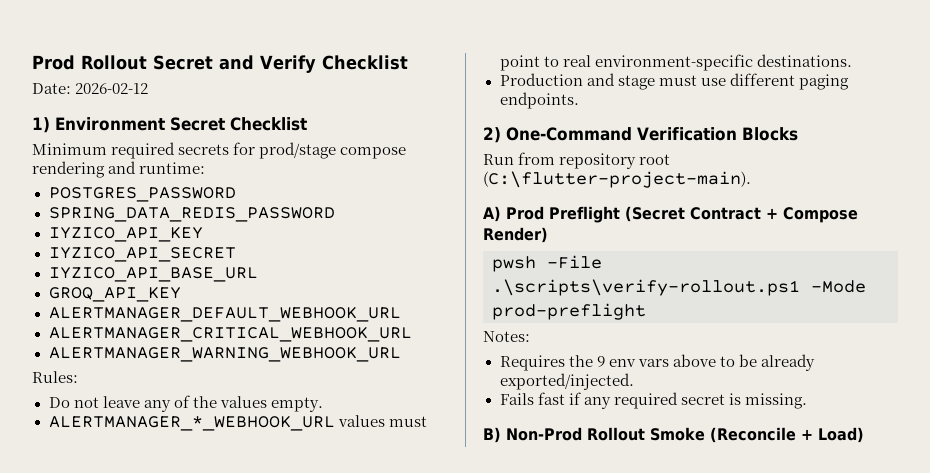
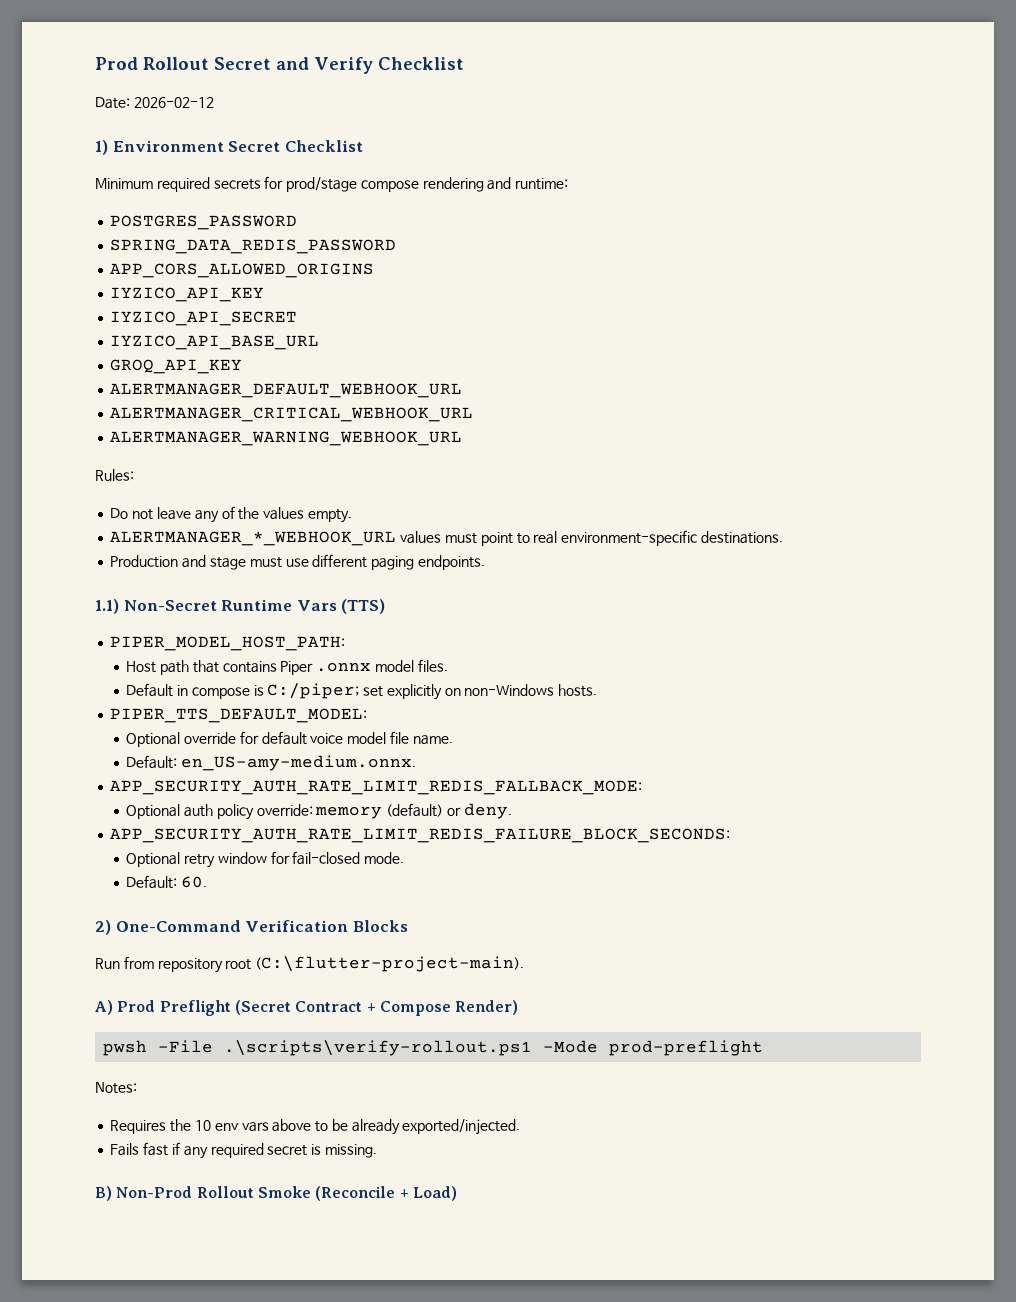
+ APP_CORS_ALLOWED_ORIGINS
+ 1.1) Non-Secret Runtime Vars (TTS)
+ PIPER_MODEL_HOST_PATH:
+ Host path that contains Piper .onnx model files.
+ Default in compose is C:/piper; set explicitly on non-Windows hosts.
+ PIPER_TTS_DEFAULT_MODEL:
+ Optional override for default voice model file name.
+ Default: en_US-amy-medium.onnx.
+ APP_SECURITY_AUTH_RATE_LIMIT_REDIS_FALLBACK_MODE:
+ Optional auth policy override: memory (default) or deny.
+ APP_SECURITY_AUTH_RATE_LIMIT_REDIS_FAILURE_BLOCK_SECONDS:
+ Optional retry window for fail-closed mode.
+ Default: 60.
- Requires the 9 env vars above to be already exported/injected.
+ Requires the 10 env vars above to be already exported/injected.

